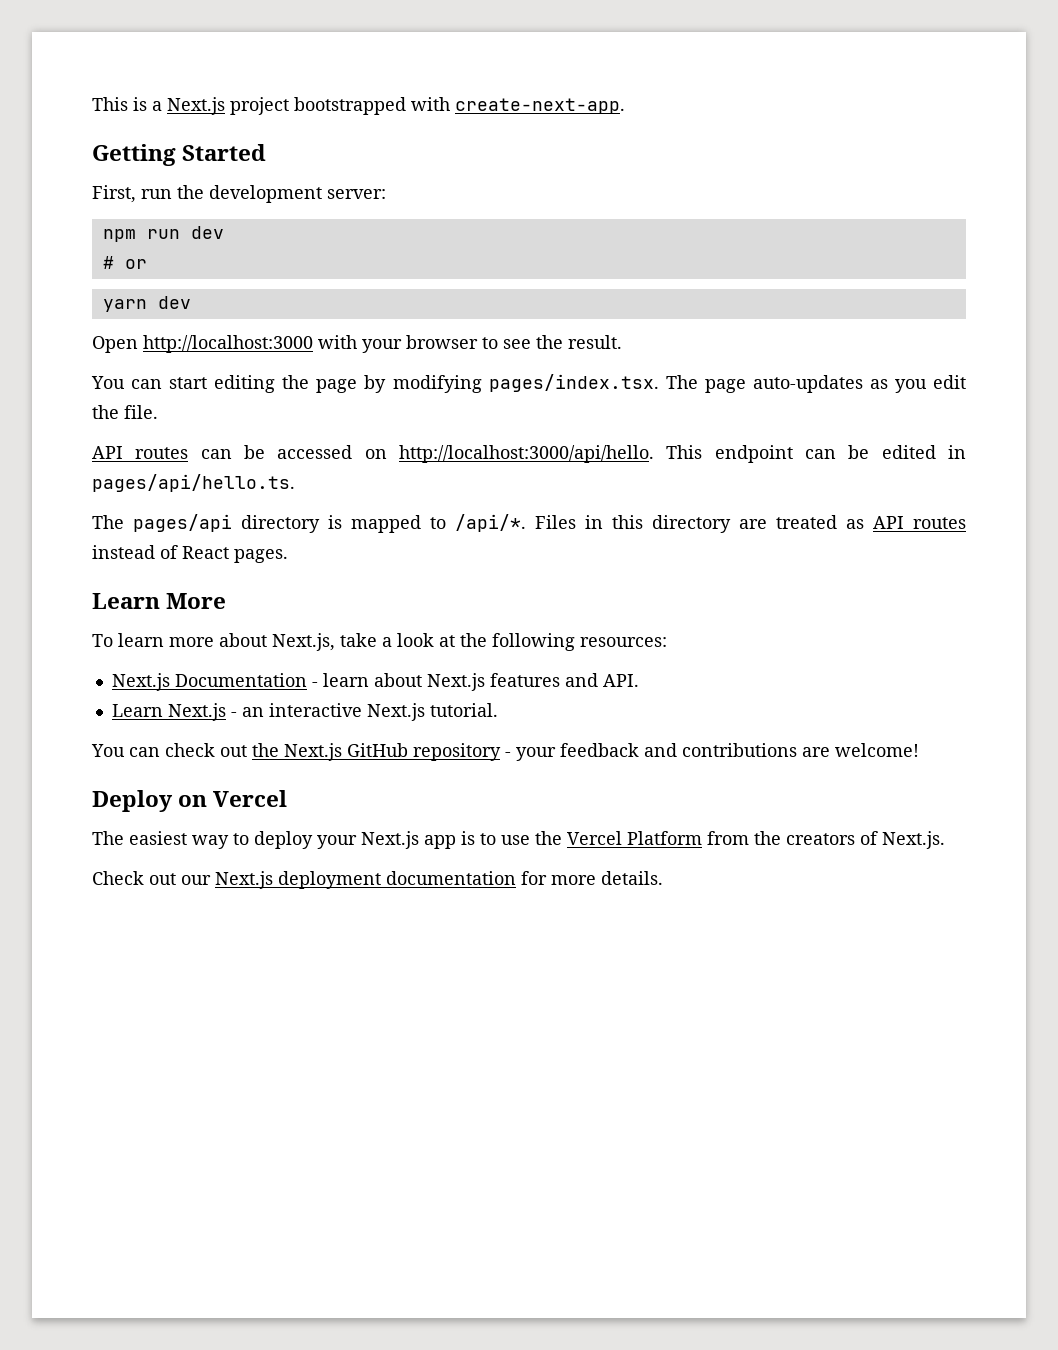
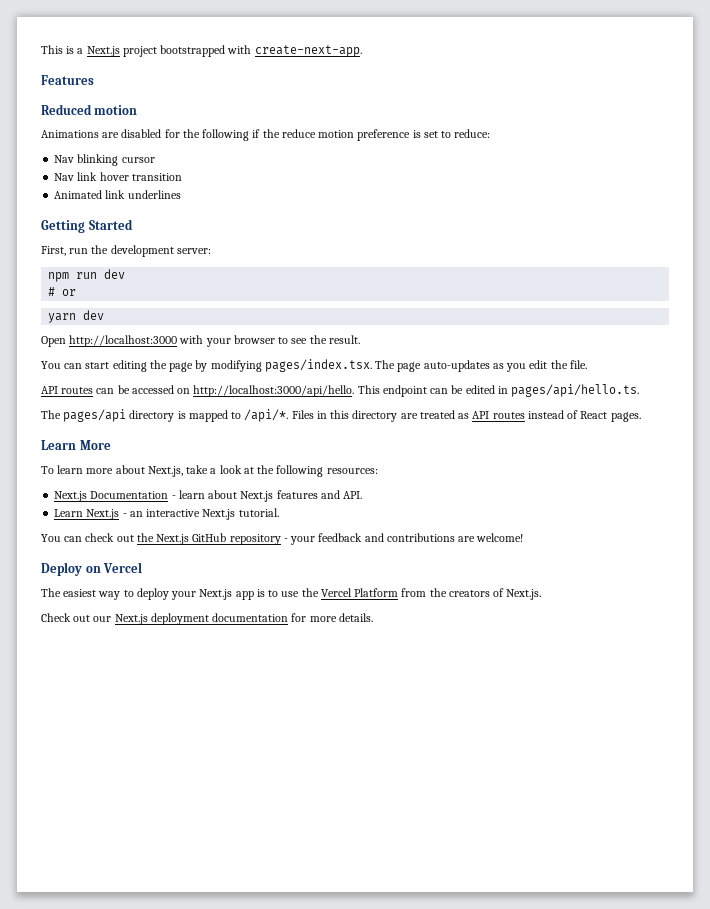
+ Features
+ Reduced motion
+ Animations are disabled for the following if the reduce motion preference is set to reduce:
+ Nav blinking cursor
+ Nav link hover transition
+ Animated link underlines

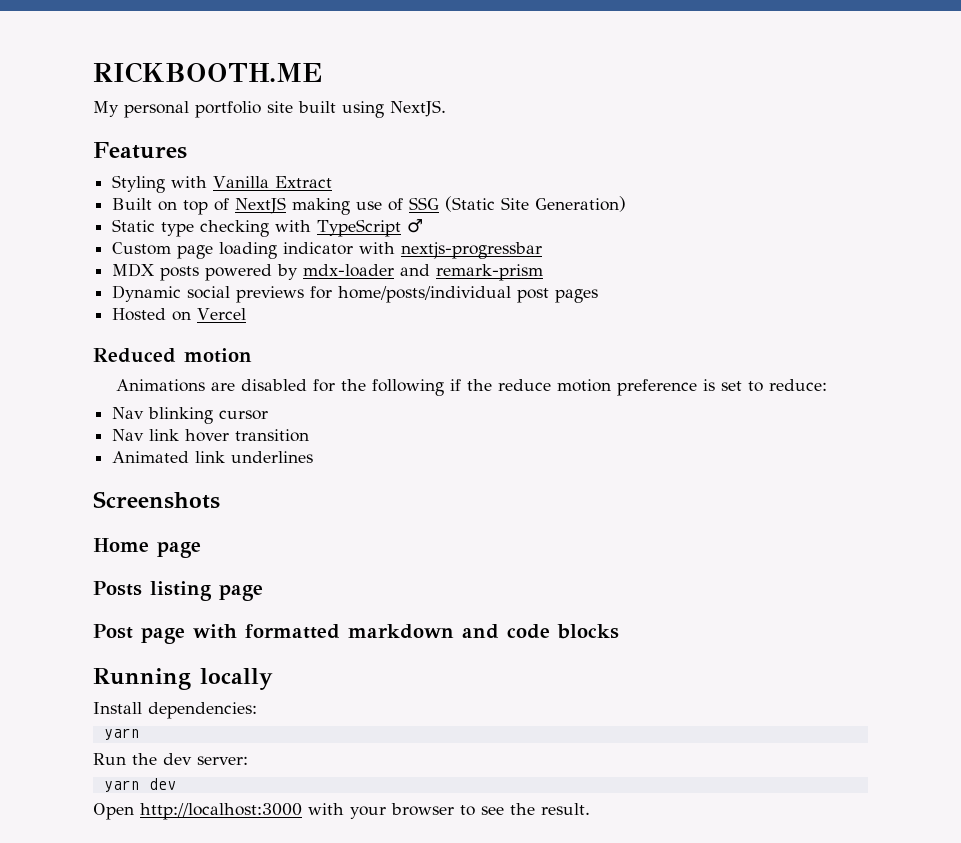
- This is a Next.js project bootstrapped with create-next-app.
+ RICKBOOTH.ME
+ My personal portfolio site built using NextJS.
  Features
+ Styling with Vanilla Extract
+ Built on top of NextJS making use of SSG (Static Site Generation)
+ Static type checking with TypeScript ♂
+ Custom page loading indicator with nextjs-progressbar
+ MDX posts powered by mdx-loader and remark-prism
+ Dynamic social previews for home/posts/individual post pages
+ Hosted on Vercel
- Getting Started
- First, run the development server:
- npm run dev
- # or
+ Screenshots
+ Home page
+ Posts listing page
+ Post page with formatted markdown and code blocks
+ Running locally
+ Install dependencies:
+ yarn
+ Run the dev server:
- You can start editing the page by modifying pages/index.tsx. The page auto-updates as you edit the file.
- API routes can be accessed on http://localhost:3000/api/hello. This endpoint can be edited in pages/api/hello.ts.
- The pages/api directory is mapped to /api/*. Files in this directory are treated as API routes instead of React pages.
- Learn More
- To learn more about Next.js, take a look at the following resources:
- Next.js Documentation - learn about Next.js features and API.
- Learn Next.js - an interactive Next.js tutorial.
- You can check out the Next.js GitHub repository - your feedback and contributions are welcome!
- Deploy on Vercel
- The easiest way to deploy your Next.js app is to use the Vercel Platform from the creators of Next.js.
- Check out our Next.js deployment documentation for more details.

